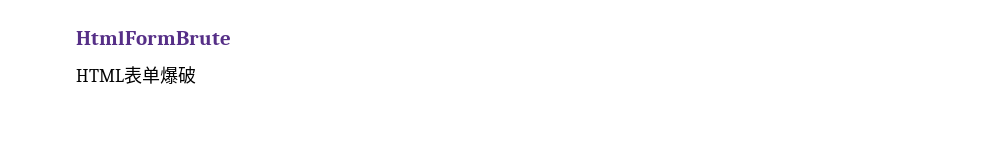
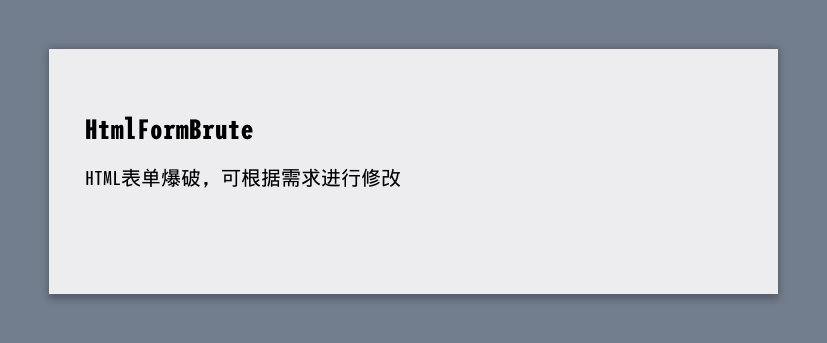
- HTML表单爆破
+ HTML表单爆破，可根据需求进行修改

